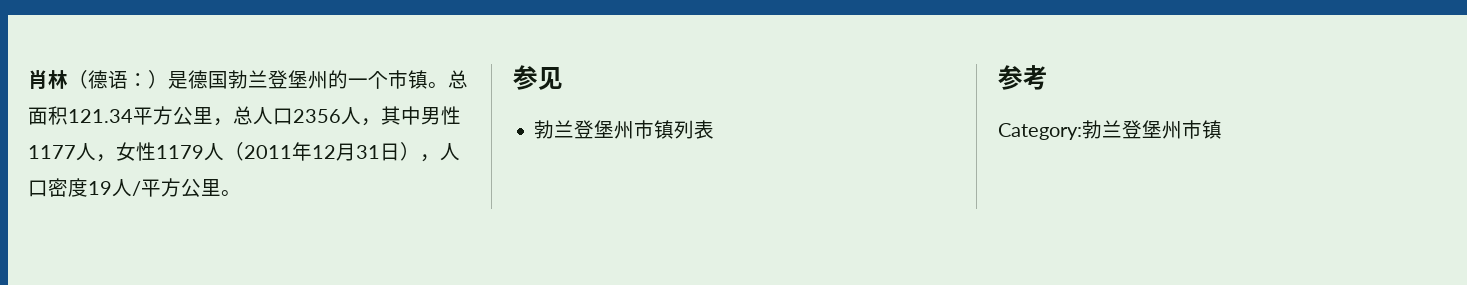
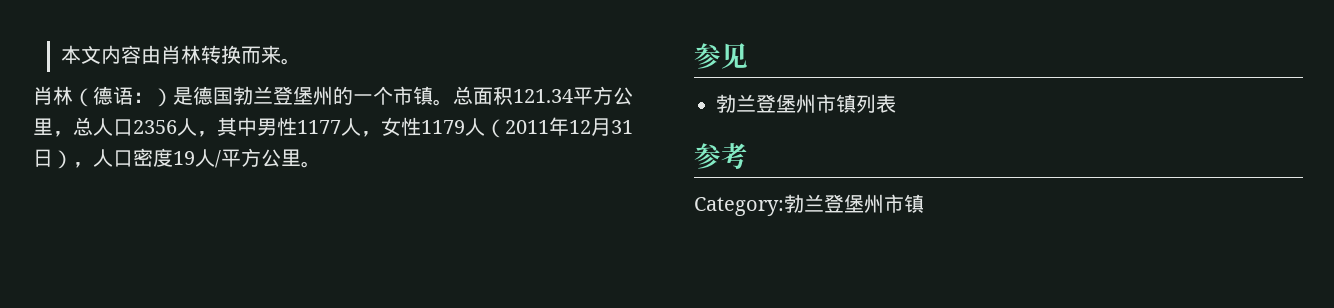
+ 本文内容由肖林转换而来。

